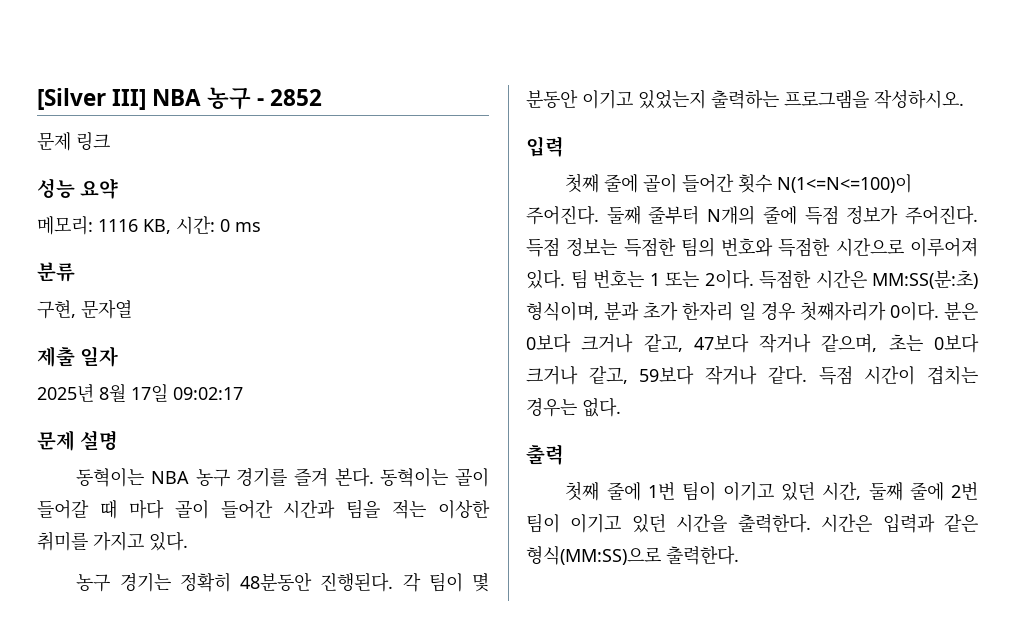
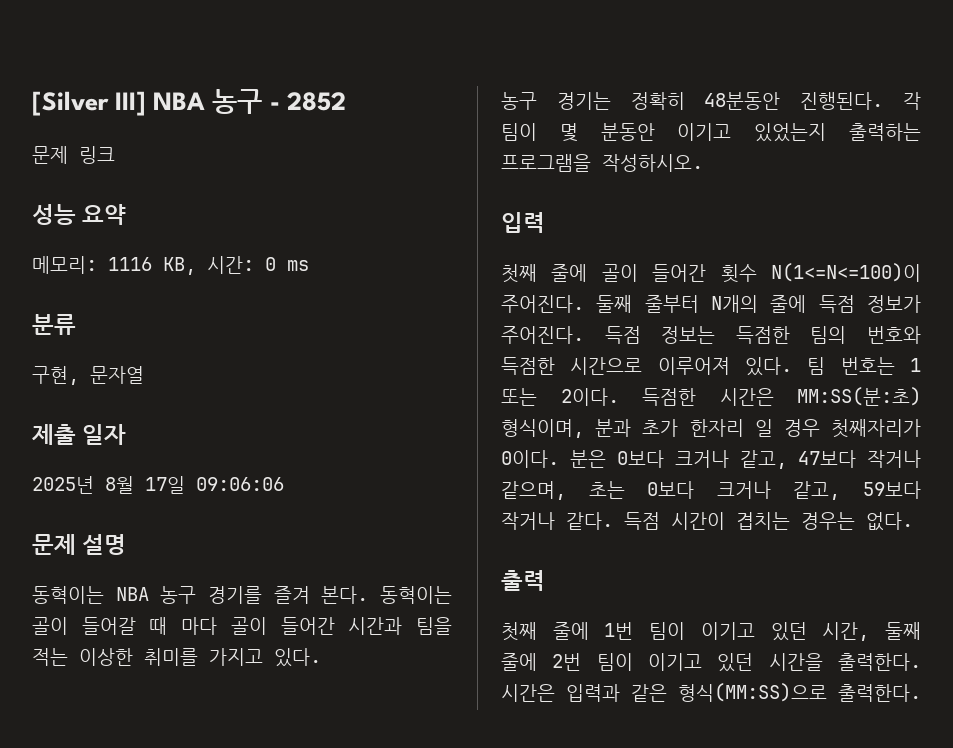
- 2025년 8월 17일 09:02:17
+ 2025년 8월 17일 09:06:06

